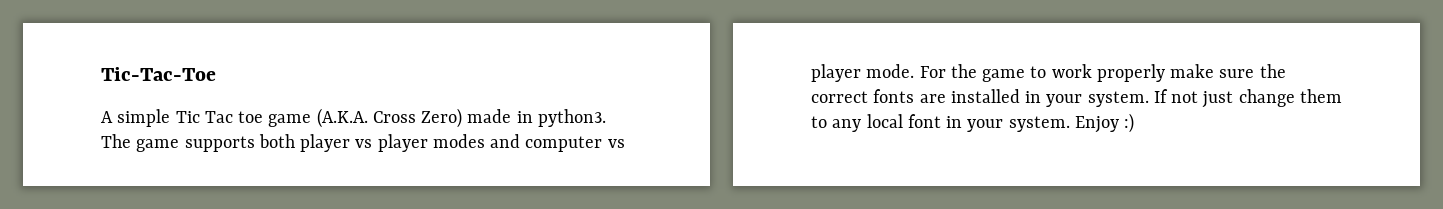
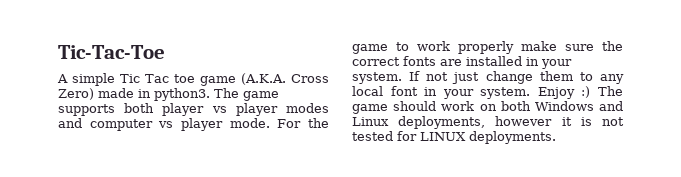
- Enjoy :)
+ Enjoy :) The game should work on both Windows and Linux deployments, however it is not tested for LINUX deployments.

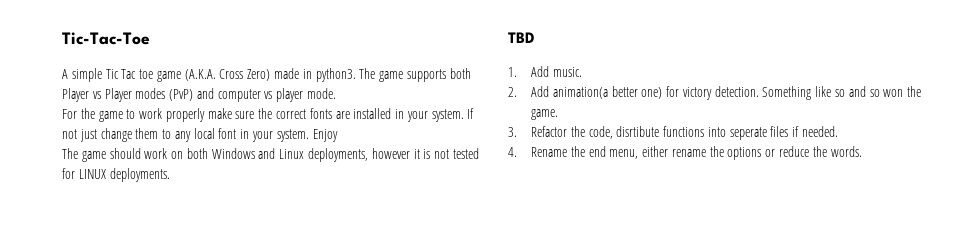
- The game supports both player vs player modes and computer vs player mode. For the game to work properly make sure the correct fonts are installed in your system.
+ The game supports both Player vs Player modes (PvP) and computer vs player mode.
+ For the game to work properly make sure the correct fonts are installed in your system.
- Enjoy :) The game should work on both Windows and Linux deployments, however it is not tested for LINUX deployments.
+ Enjoy
+ The game should work on both Windows and Linux deployments, however it is not tested for LINUX deployments.
+ TBD
+ 1. Add music.
+ 2. Add animation(a better one) for victory detection. Something like so and so won the game.
+ 3. Refactor the code, disrtibute functions into seperate files if needed.
+ 4. Rename the end menu, either rename the options or reduce the words.

